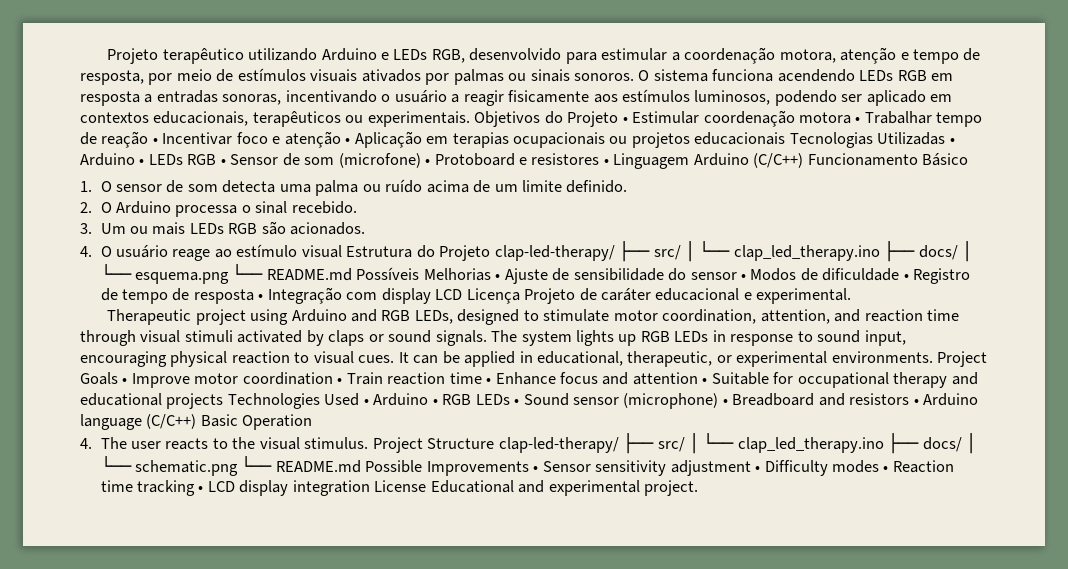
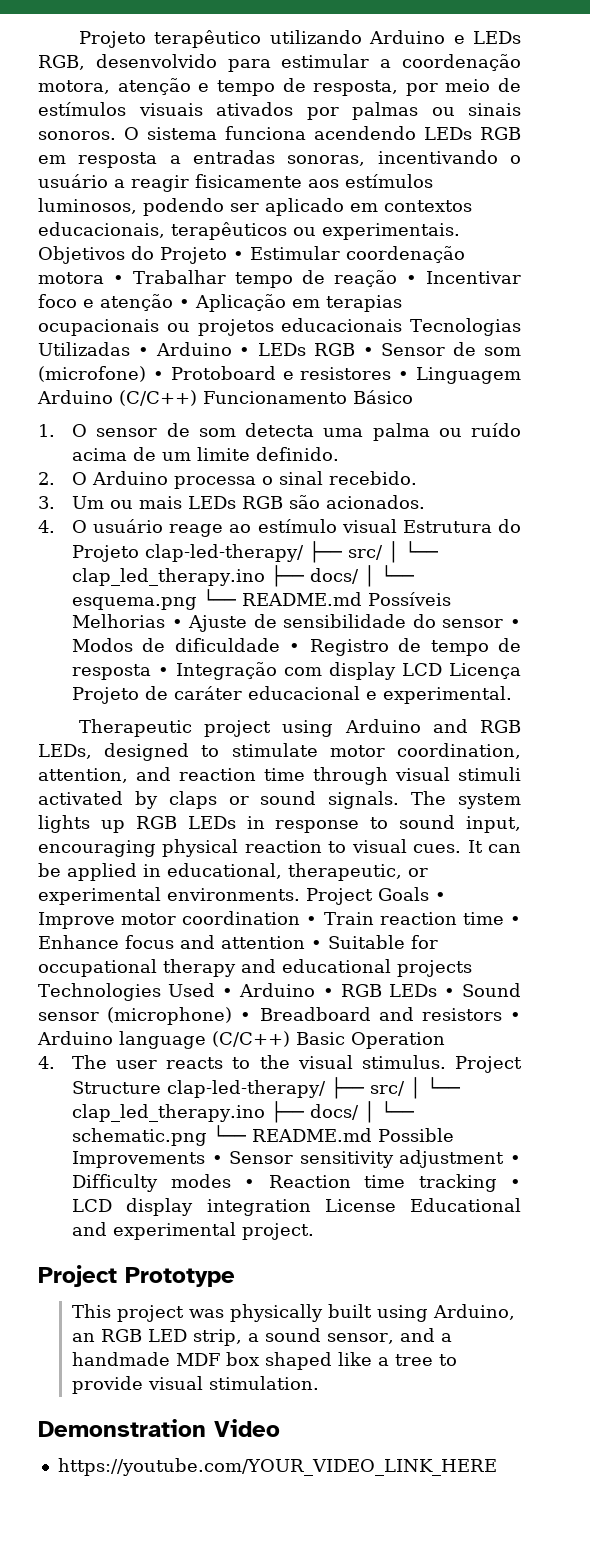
+ Project Prototype
+ This project was physically built using Arduino, an RGB LED strip, a sound sensor, and a handmade MDF box shaped like a tree to provide visual stimulation.
+ Demonstration Video
+ https://youtube.com/YOUR_VIDEO_LINK_HERE

